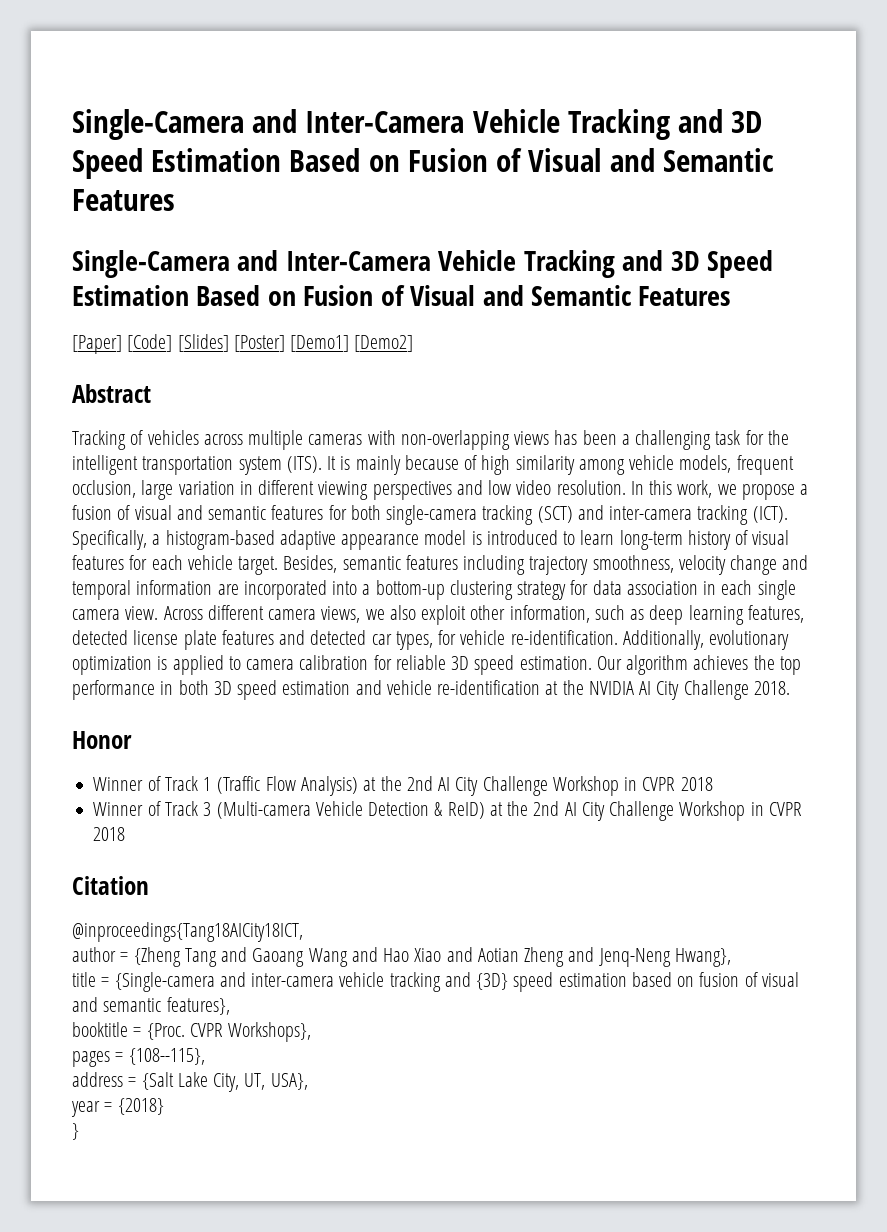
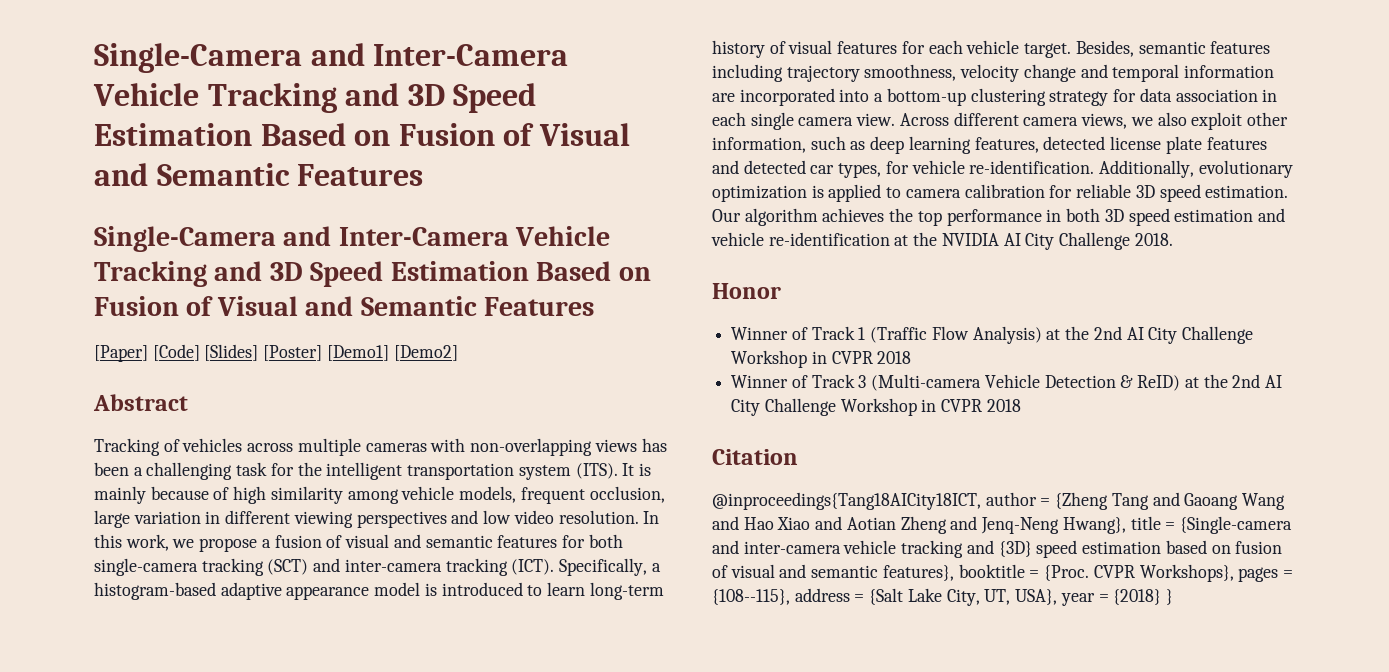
- @inproceedings{Tang18AICity18ICT,
- author = {Zheng Tang and Gaoang Wang and Hao Xiao and Aotian Zheng and Jenq-Neng Hwang},
- title = {Single-camera and inter-camera vehicle tracking and {3D} speed estimation based on fusion of visual and semantic features},
- booktitle = {Proc.
+ @inproceedings{Tang18AICity18ICT, author = {Zheng Tang and Gaoang Wang and Hao Xiao and Aotian Zheng and Jenq-Neng Hwang}, title = {Single-camera and inter-camera vehicle tracking and {3D} speed estimation based on fusion of visual and semantic features}, booktitle = {Proc.
- CVPR Workshops},
- pages = {108--115},
- address = {Salt Lake City, UT, USA},
- year = {2018}
- }
+ CVPR Workshops}, pages = {108--115}, address = {Salt Lake City, UT, USA}, year = {2018} }

